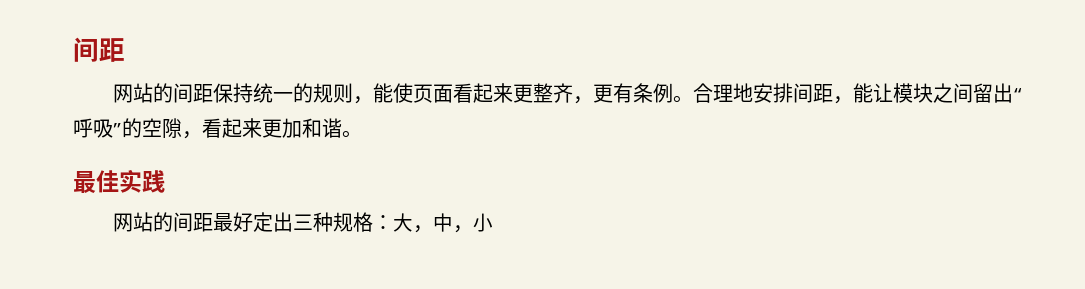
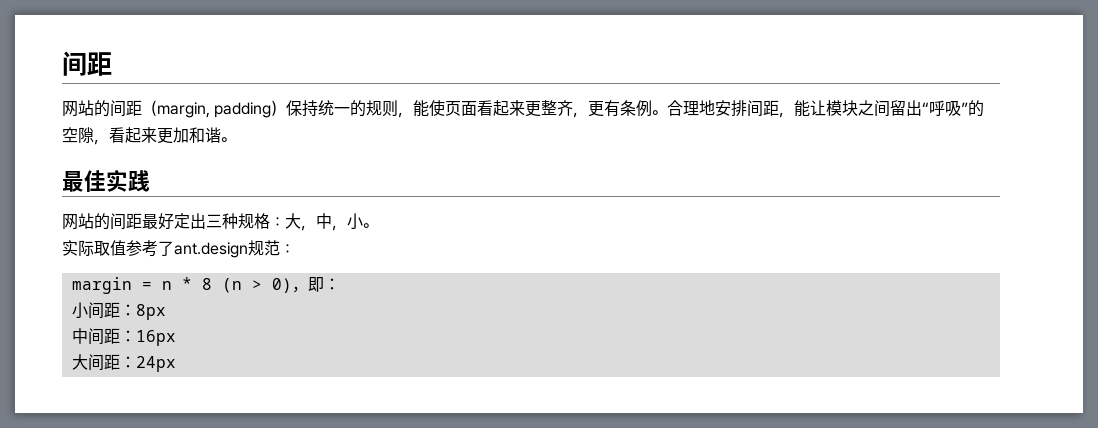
- 网站的间距保持统一的规则，能使页面看起来更整齐，更有条例。
+ 网站的间距（margin, padding）保持统一的规则，能使页面看起来更整齐，更有条例。
- 网站的间距最好定出三种规格：大，中，小
+ 网站的间距最好定出三种规格：大，中，小。
+ 实际取值参考了ant.design规范：
+ margin = n * 8 (n > 0)，即：
+ 小间距：8px
+ 中间距：16px
+ 大间距：24px

